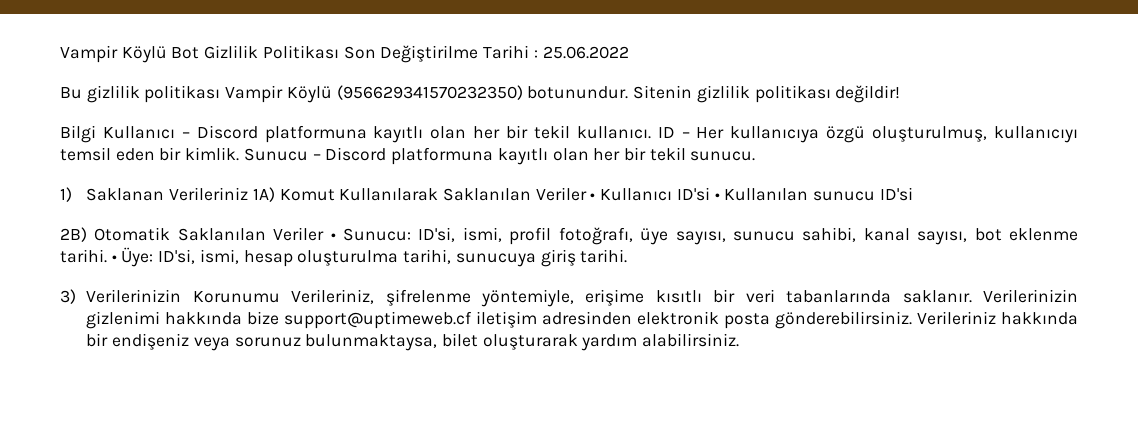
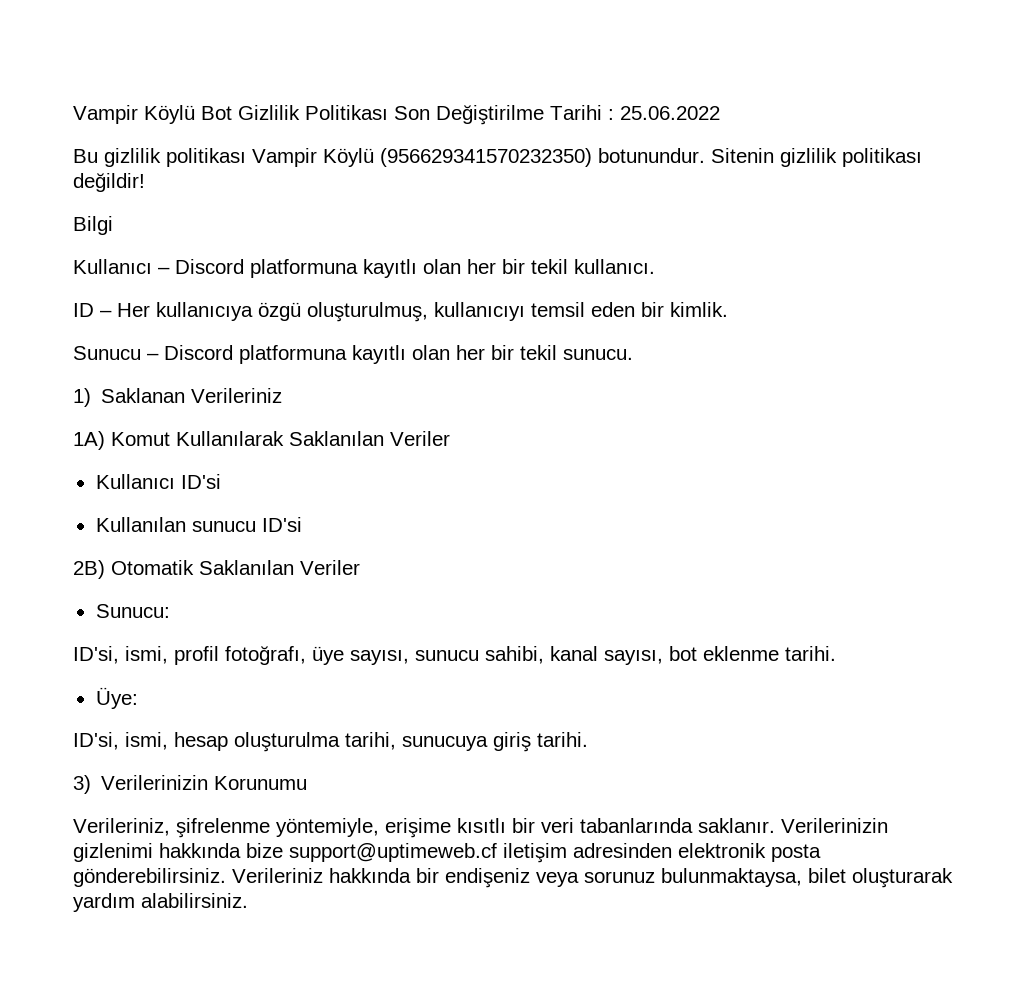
- Bilgi Kullanıcı – Discord platformuna kayıtlı olan her bir tekil kullanıcı. ID – Her kullanıcıya özgü oluşturulmuş, kullanıcıyı temsil eden bir kimlik. Sunucu – Discord platformuna kayıtlı olan her bir tekil sunucu.
+ Bilgi
+ Kullanıcı – Discord platformuna kayıtlı olan her bir tekil kullanıcı.
+ ID – Her kullanıcıya özgü oluşturulmuş, kullanıcıyı temsil eden bir kimlik.
+ Sunucu – Discord platformuna kayıtlı olan her bir tekil sunucu.
- 1) Saklanan Verileriniz 1A) Komut Kullanılarak Saklanılan Veriler • Kullanıcı ID'si • Kullanılan sunucu ID'si
+ 1) Saklanan Verileriniz
+ 1A) Komut Kullanılarak Saklanılan Veriler
+ Kullanıcı ID'si
+ Kullanılan sunucu ID'si
- 2B) Otomatik Saklanılan Veriler • Sunucu: ID'si, ismi, profil fotoğrafı, üye sayısı, sunucu sahibi, kanal sayısı, bot eklenme tarihi. • Üye: ID'si, ismi, hesap oluşturulma tarihi, sunucuya giriş tarihi.
+ 2B) Otomatik Saklanılan Veriler
+ Sunucu:
+ ID'si, ismi, profil fotoğrafı, üye sayısı, sunucu sahibi, kanal sayısı, bot eklenme tarihi.
+ Üye:
+ ID'si, ismi, hesap oluşturulma tarihi, sunucuya giriş tarihi.
- 3) Verilerinizin Korunumu Verileriniz, şifrelenme yöntemiyle, erişime kısıtlı bir veri tabanlarında saklanır.
+ 3) Verilerinizin Korunumu
+ Verileriniz, şifrelenme yöntemiyle, erişime kısıtlı bir veri tabanlarında saklanır.

